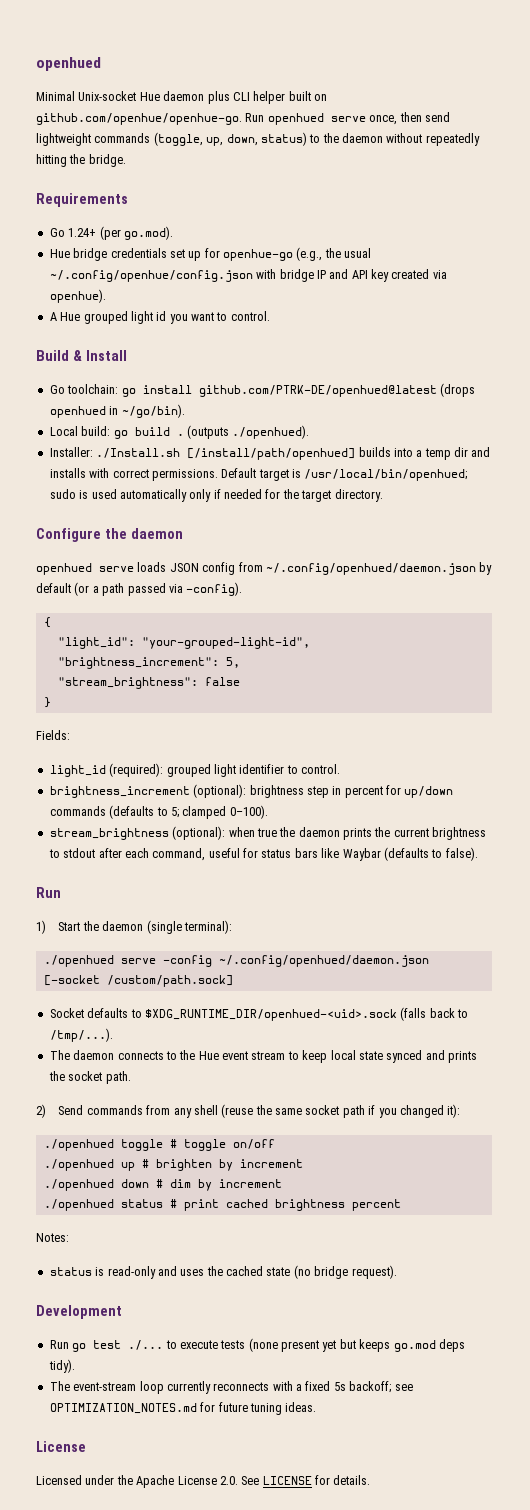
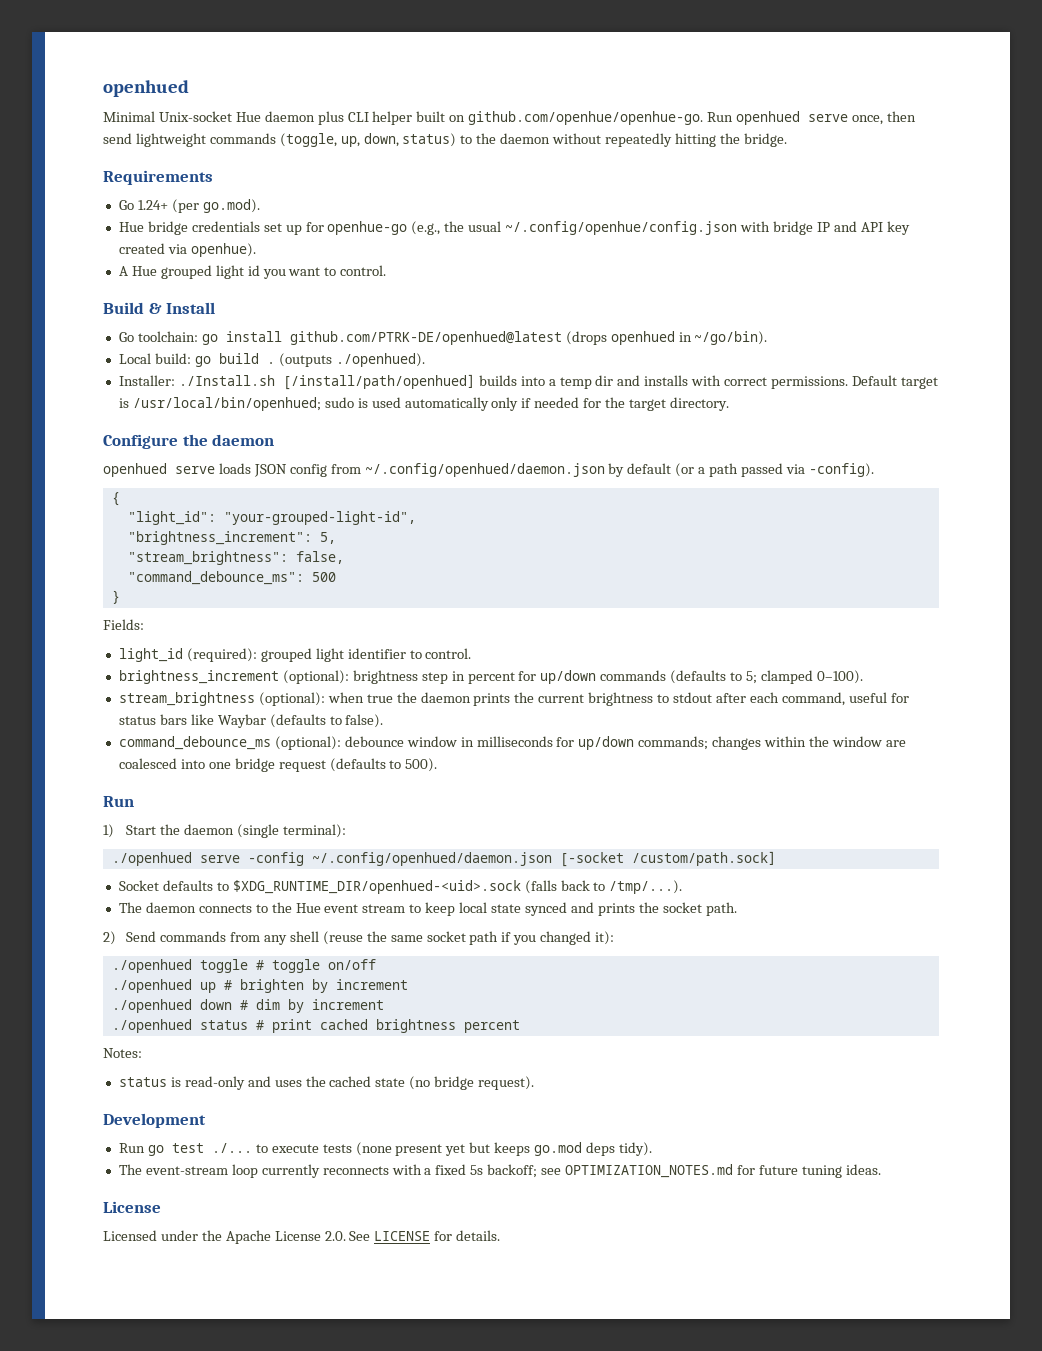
- "stream_brightness": false
+ "stream_brightness": false,
+ "command_debounce_ms": 500
+ command_debounce_ms (optional): debounce window in milliseconds for up/down commands; changes within the window are coalesced into one bridge request (defaults to 500).

